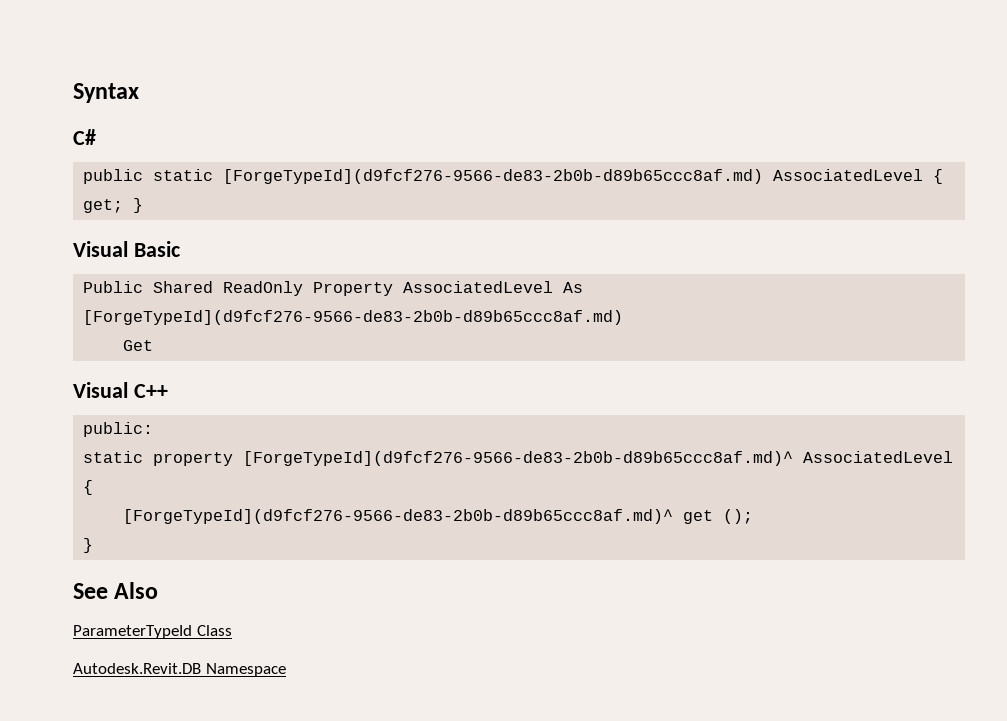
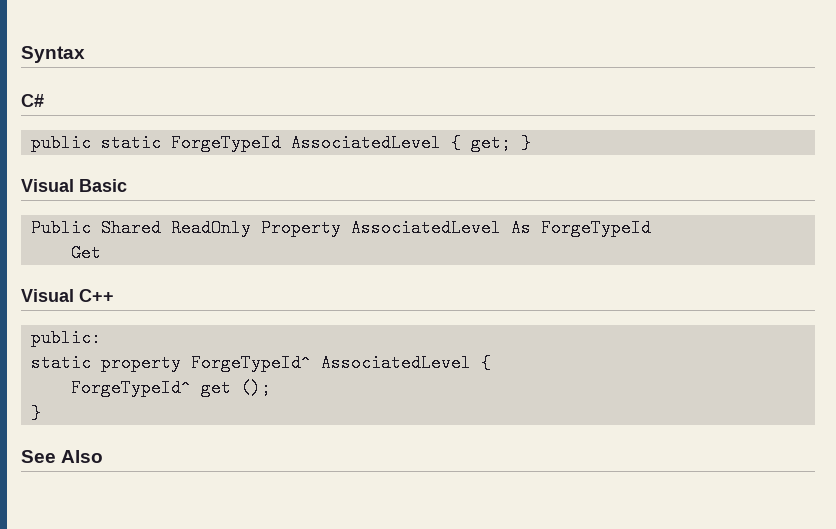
- public static [ForgeTypeId](d9fcf276-9566-de83-2b0b-d89b65ccc8af.md) AssociatedLevel { get; }
+ public static ForgeTypeId AssociatedLevel { get; }
- Public Shared ReadOnly Property AssociatedLevel As [ForgeTypeId](d9fcf276-9566-de83-2b0b-d89b65ccc8af.md)
+ Public Shared ReadOnly Property AssociatedLevel As ForgeTypeId
- static property [ForgeTypeId](d9fcf276-9566-de83-2b0b-d89b65ccc8af.md)^ AssociatedLevel {
+ static property ForgeTypeId^ AssociatedLevel {
- [ForgeTypeId](d9fcf276-9566-de83-2b0b-d89b65ccc8af.md)^ get ();
+ ForgeTypeId^ get ();
- ParameterTypeId Class
- Autodesk.Revit.DB Namespace

